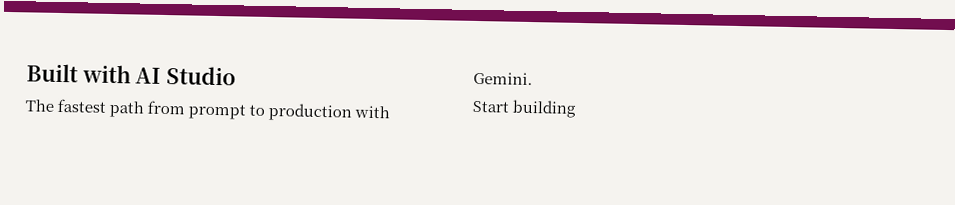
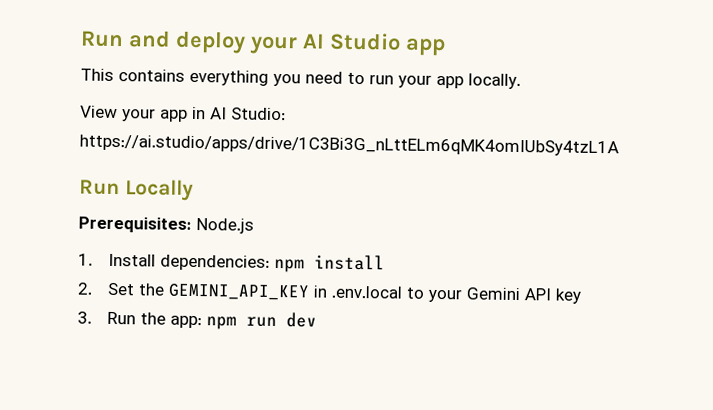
- Built with AI Studio
- The fastest path from prompt to production with Gemini.
- Start building
+ Run and deploy your AI Studio app
+ This contains everything you need to run your app locally.
+ View your app in AI Studio: https://ai.studio/apps/drive/1C3Bi3G_nLttELm6qMK4omIUbSy4tzL1A
+ Run Locally
+ Prerequisites: Node.js
+ 1. Install dependencies: npm install
+ 2. Set the GEMINI_API_KEY in .env.local to your Gemini API key
+ 3. Run the app: npm run dev

